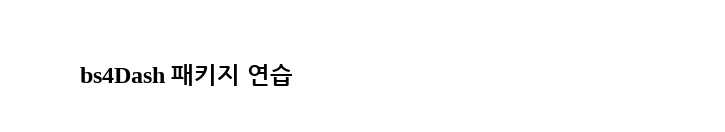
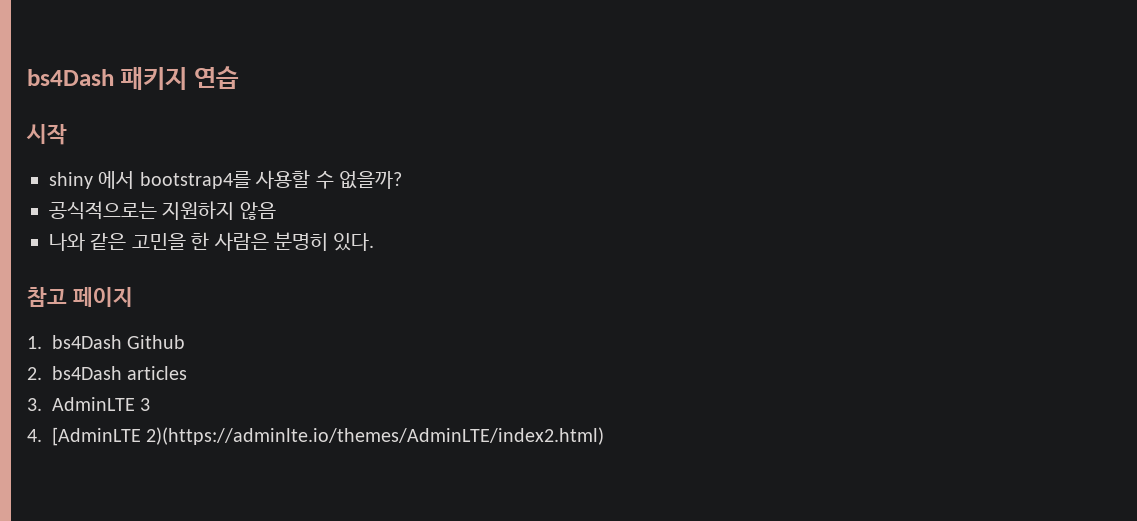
+ 시작
+ shiny 에서 bootstrap4를 사용할 수 없을까?
+ 공식적으로는 지원하지 않음
+ 나와 같은 고민을 한 사람은 분명히 있다.
+ 참고 페이지
+ 1. bs4Dash Github
+ 2. bs4Dash articles
+ 3. AdminLTE 3
+ 4. [AdminLTE 2)(https://adminlte.io/themes/AdminLTE/index2.html)

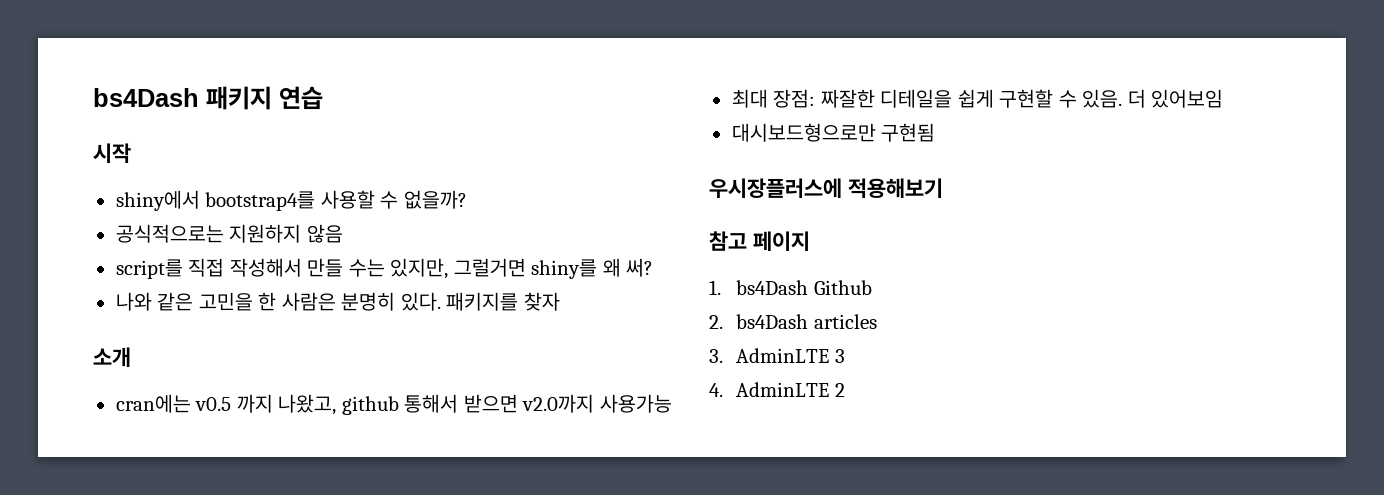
- shiny 에서 bootstrap4를 사용할 수 없을까?
+ shiny에서 bootstrap4를 사용할 수 없을까?
+ script를 직접 작성해서 만들 수는 있지만, 그럴거면 shiny를 왜 써?
+ 패키지를 찾자
+ 소개
+ cran에는 v0.5 까지 나왔고, github 통해서 받으면 v2.0까지 사용가능
+ 최대 장점: 짜잘한 디테일을 쉽게 구현할 수 있음. 더 있어보임
+ 대시보드형으로만 구현됨
+ 우시장플러스에 적용해보기
- 4. [AdminLTE 2)(https://adminlte.io/themes/AdminLTE/index2.html)
+ 4. AdminLTE 2

